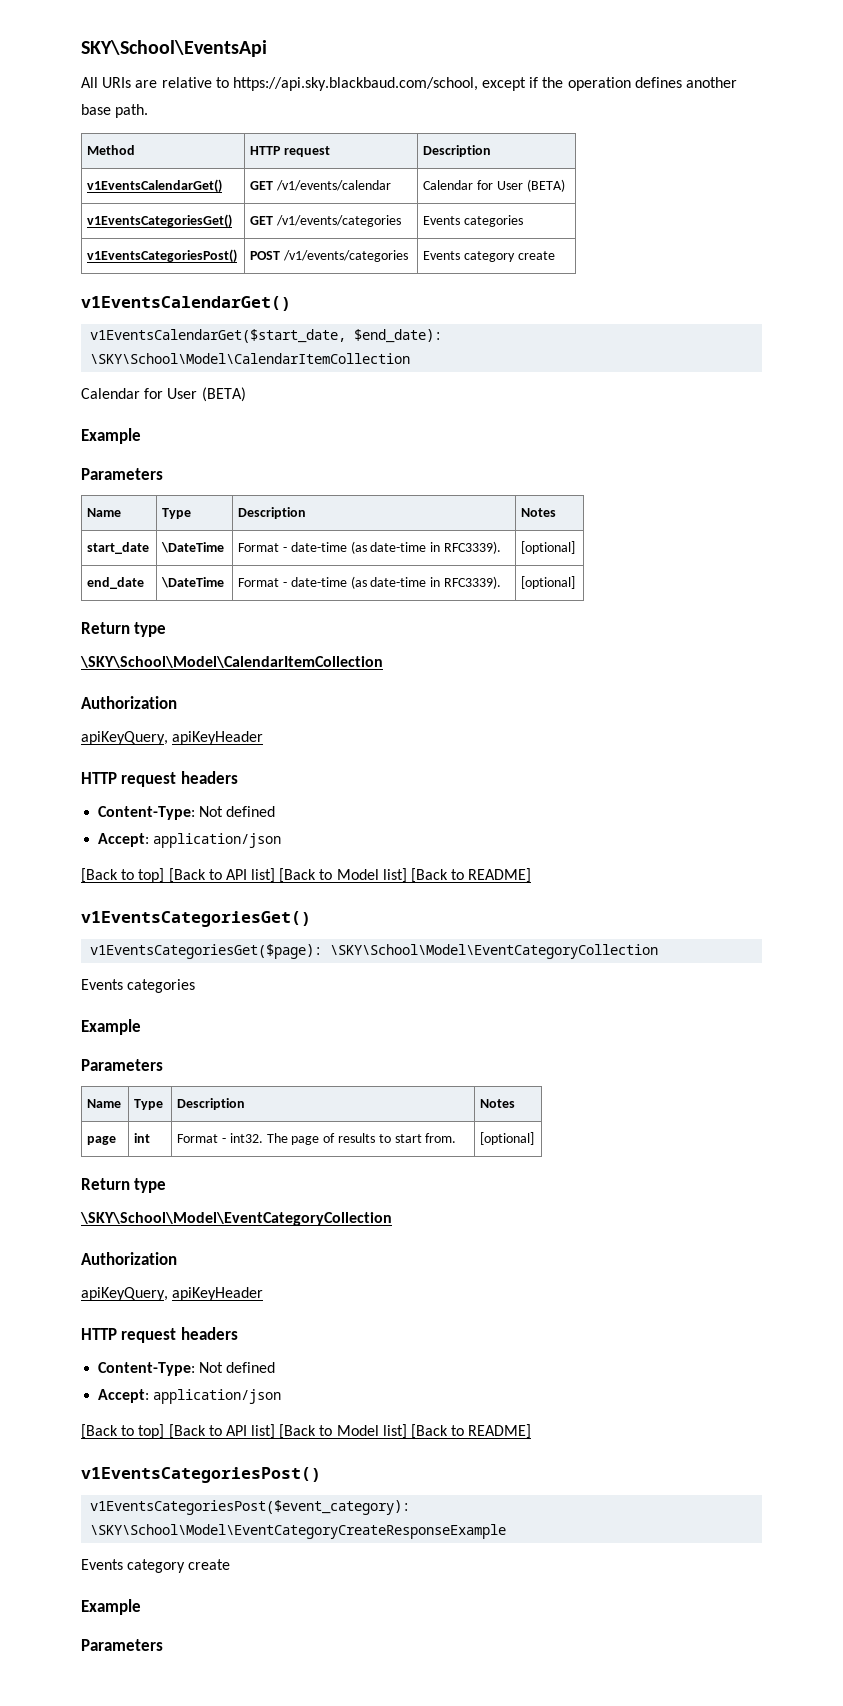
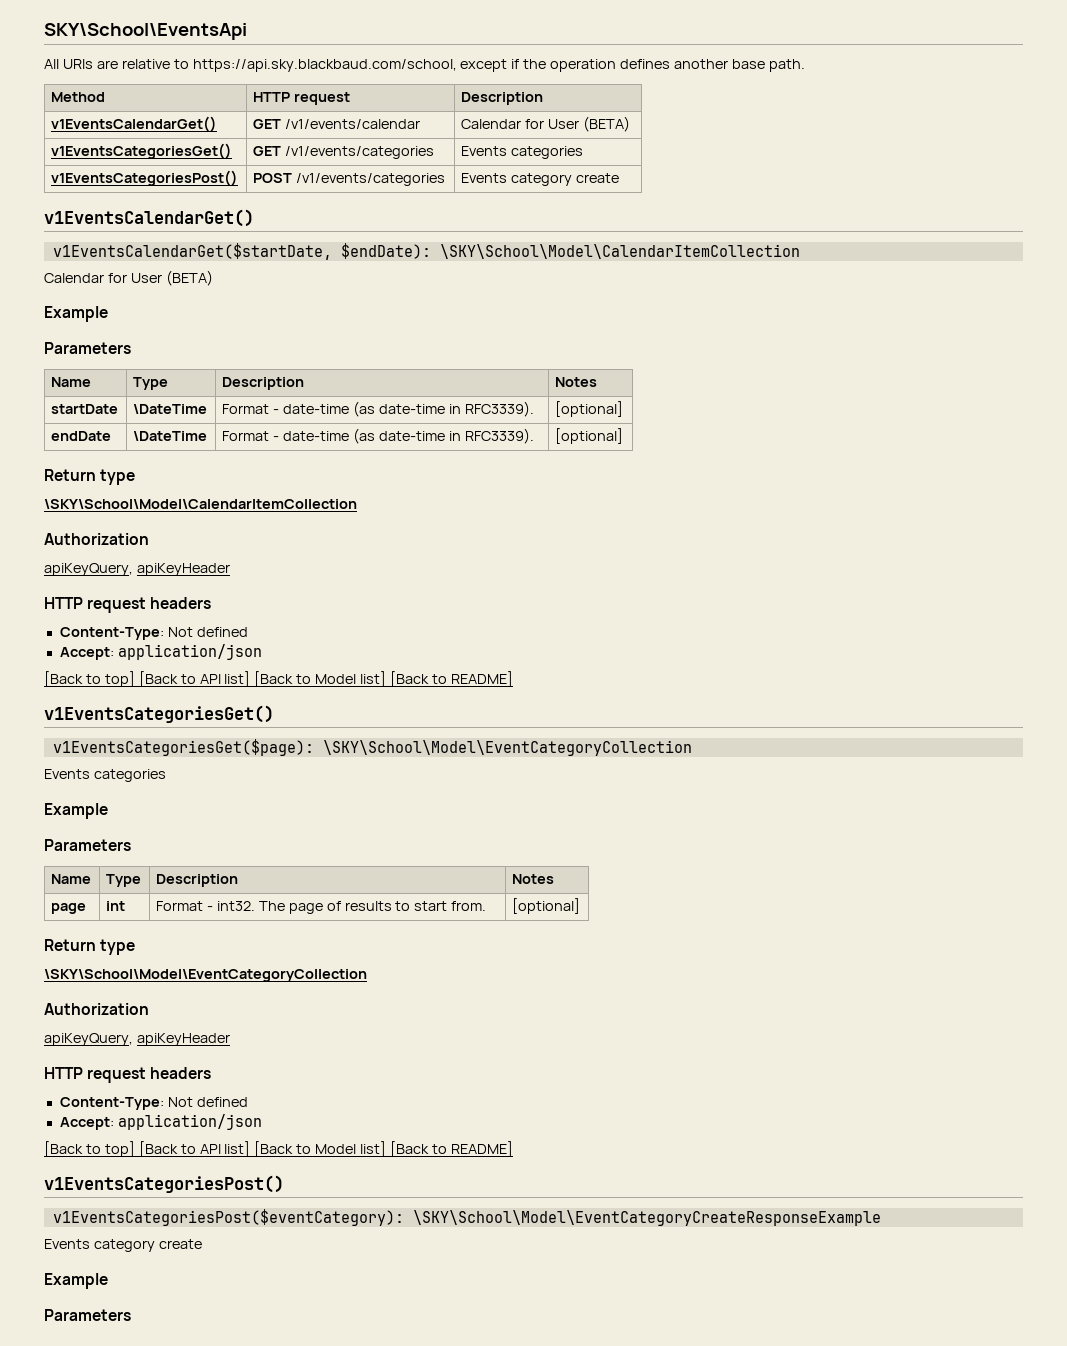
- v1EventsCalendarGet($start_date, $end_date): \SKY\School\Model\CalendarItemCollection
+ v1EventsCalendarGet($startDate, $endDate): \SKY\School\Model\CalendarItemCollection
- start_date | \DateTime | Format - date-time (as date-time in RFC3339). | [optional]
- end_date | \DateTime | Format - date-time (as date-time in RFC3339). | [optional]
+ startDate | \DateTime | Format - date-time (as date-time in RFC3339). | [optional]
+ endDate | \DateTime | Format - date-time (as date-time in RFC3339). | [optional]
- v1EventsCategoriesPost($event_category): \SKY\School\Model\EventCategoryCreateResponseExample
+ v1EventsCategoriesPost($eventCategory): \SKY\School\Model\EventCategoryCreateResponseExample

